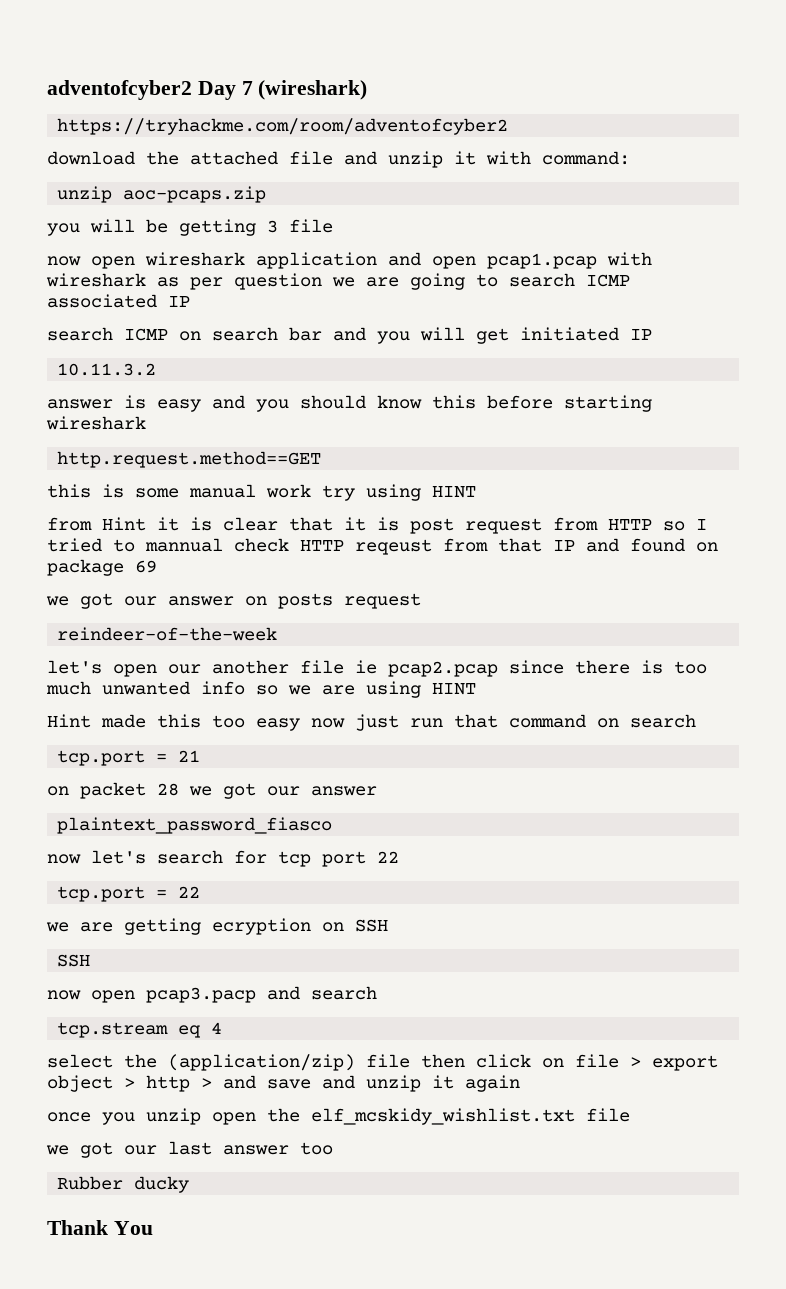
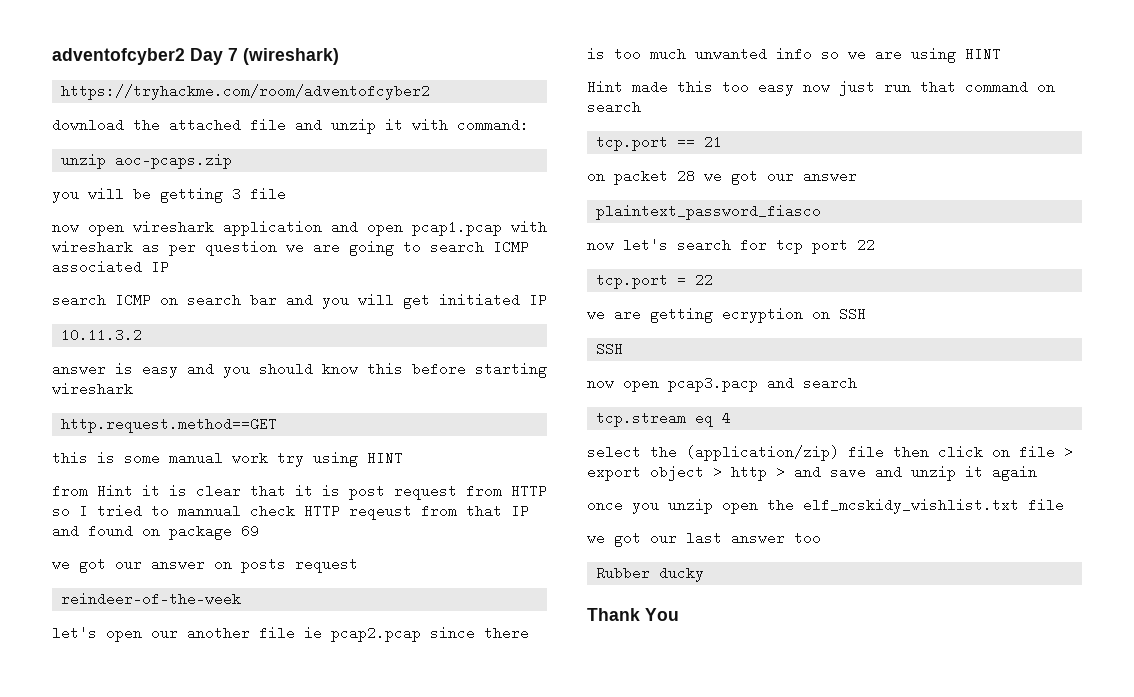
- tcp.port = 21
+ tcp.port == 21

